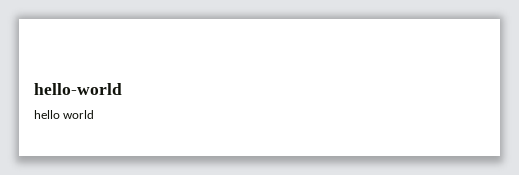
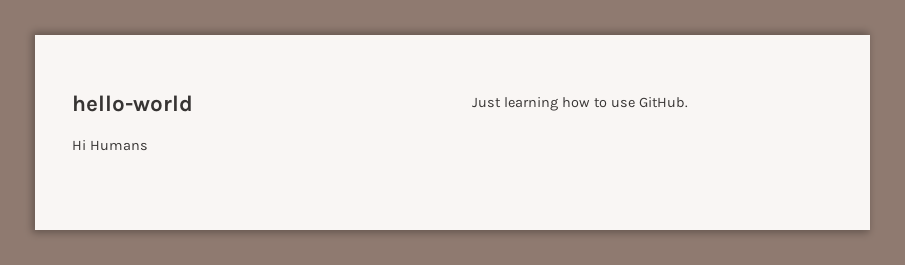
- hello world
+ Hi Humans
+ Just learning how to use GitHub.

